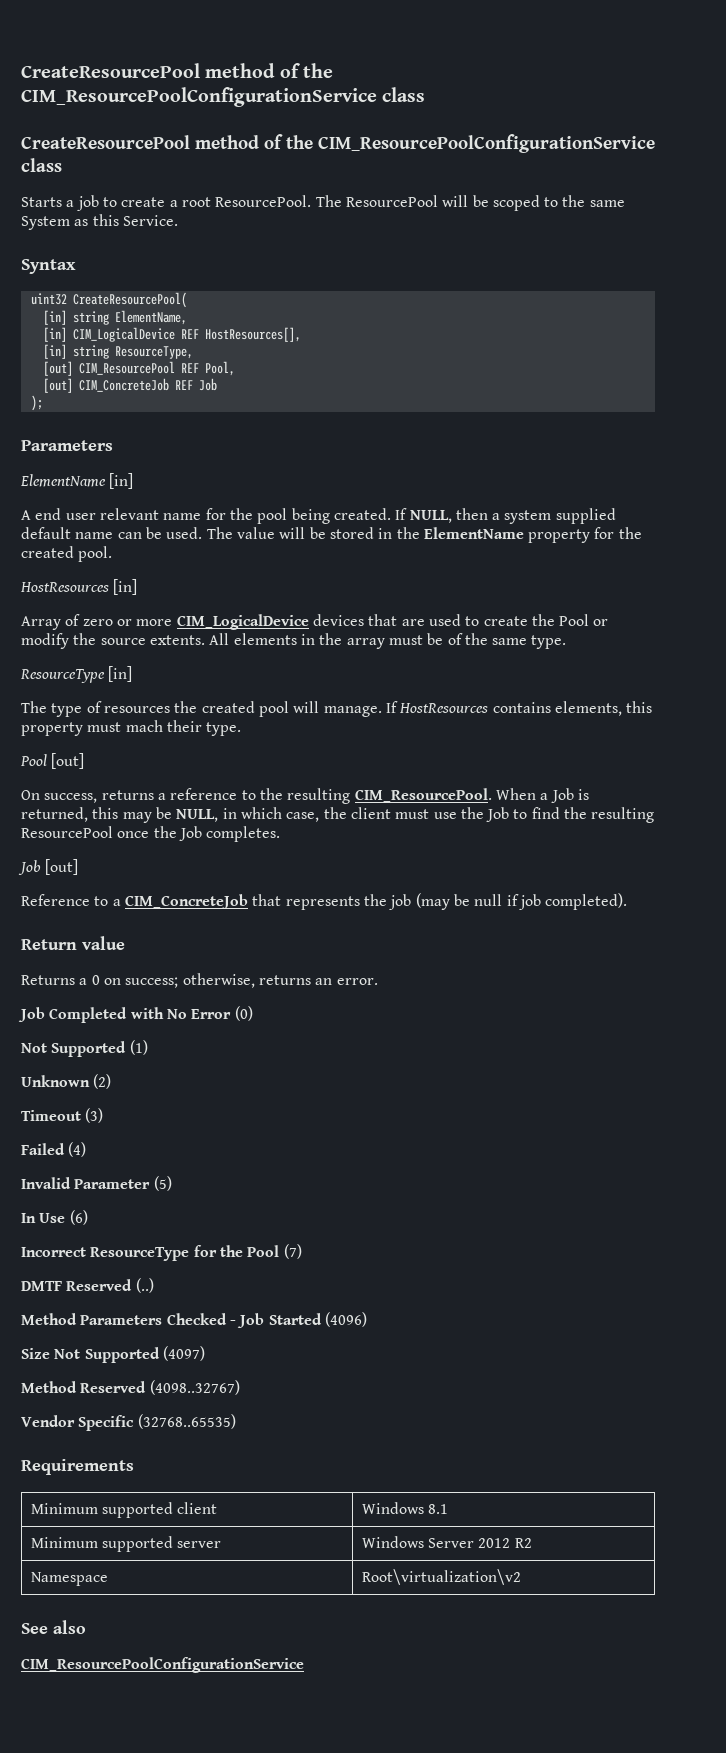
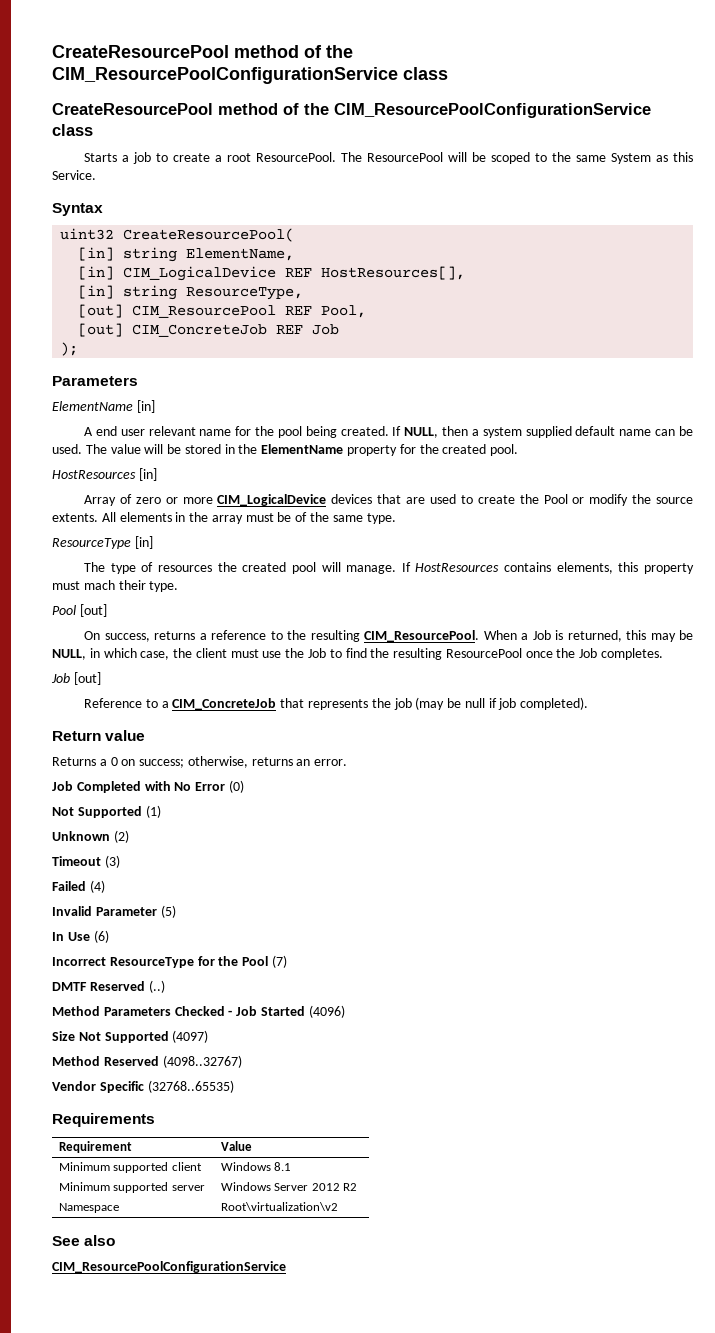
+ Requirement | Value

